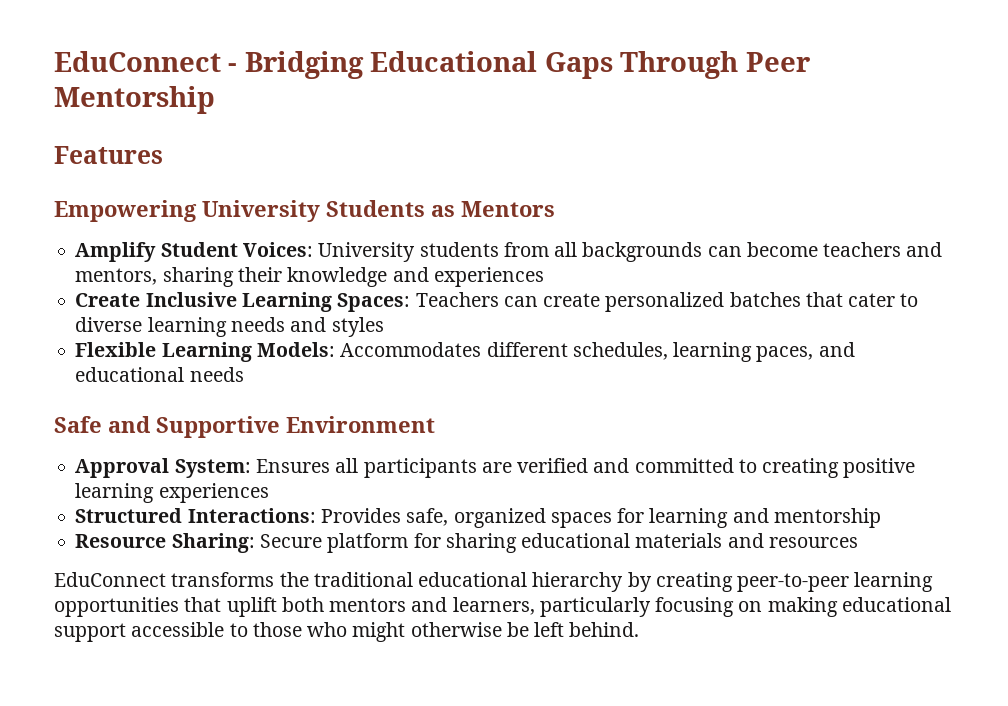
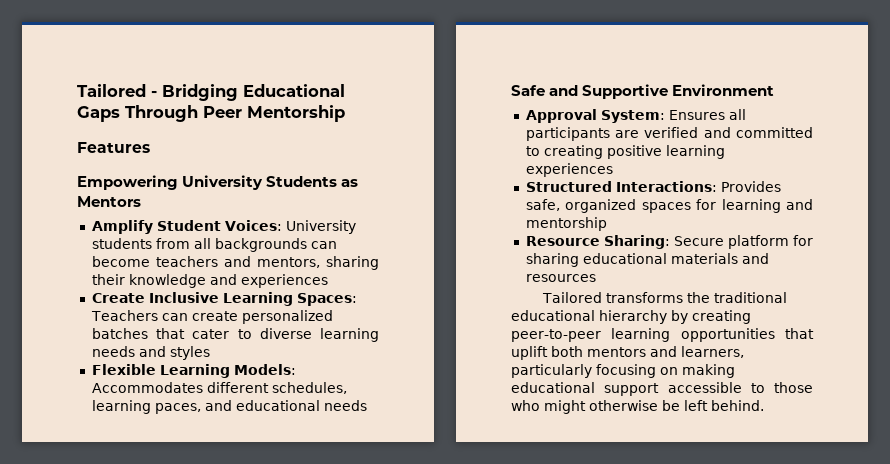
- EduConnect - Bridging Educational Gaps Through Peer Mentorship
+ Tailored - Bridging Educational Gaps Through Peer Mentorship
- EduConnect transforms the traditional educational hierarchy by creating peer-to-peer learning opportunities that uplift both mentors and learners, particularly focusing on making educational support accessible to those who might otherwise be left behind.
+ Tailored transforms the traditional educational hierarchy by creating peer-to-peer learning opportunities that uplift both mentors and learners, particularly focusing on making educational support accessible to those who might otherwise be left behind.

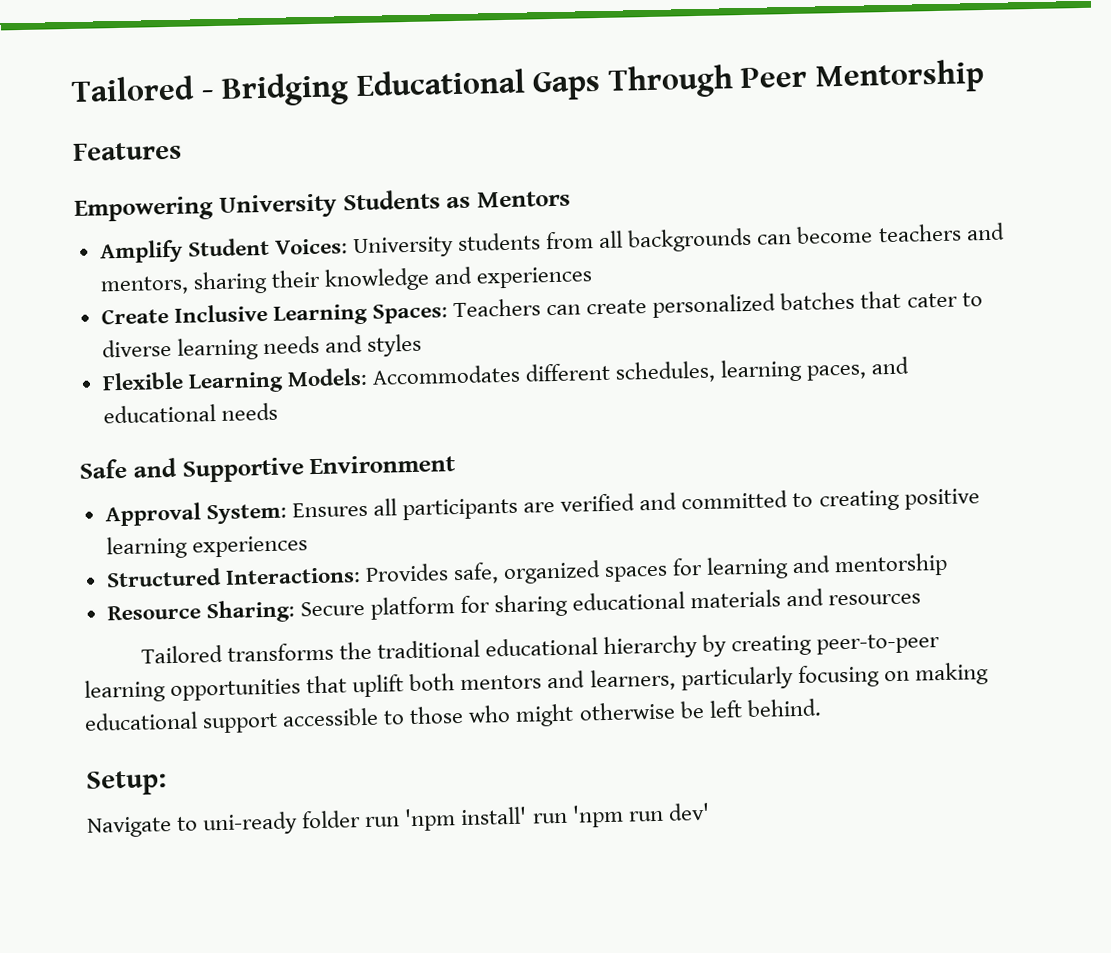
+ Setup:
+ Navigate to uni-ready folder run 'npm install' run 'npm run dev'

